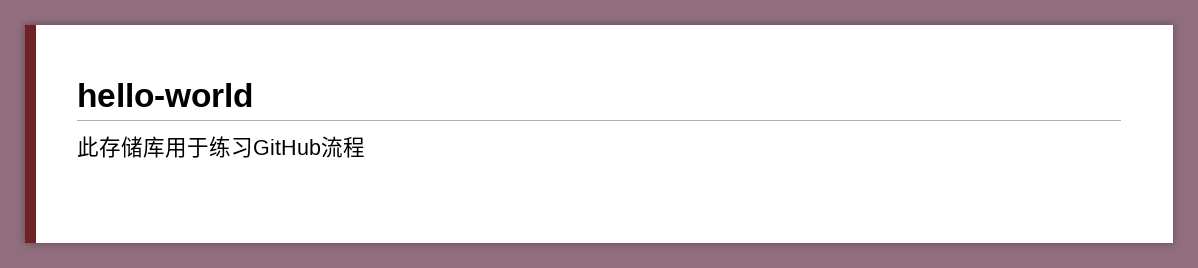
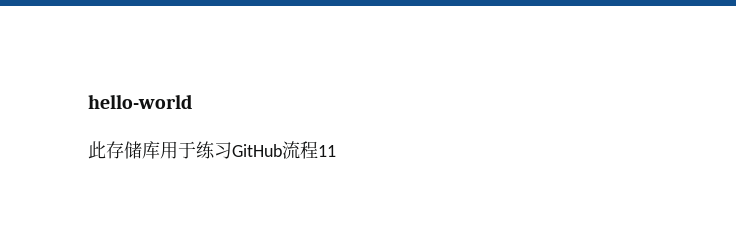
- 此存储库用于练习GitHub流程
+ 此存储库用于练习GitHub流程11

